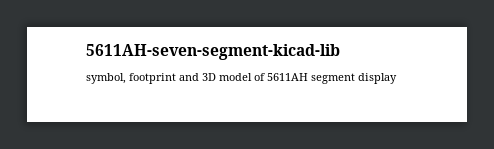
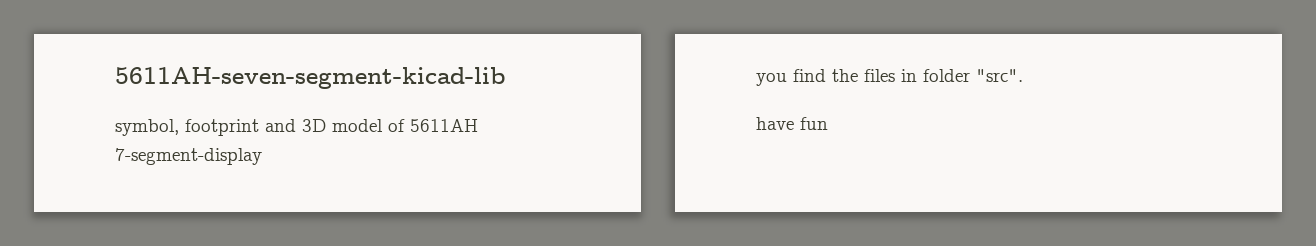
- symbol, footprint and 3D model of 5611AH segment display
+ symbol, footprint and 3D model of 5611AH 7-segment-display
+ you find the files in folder "src".
+ have fun

